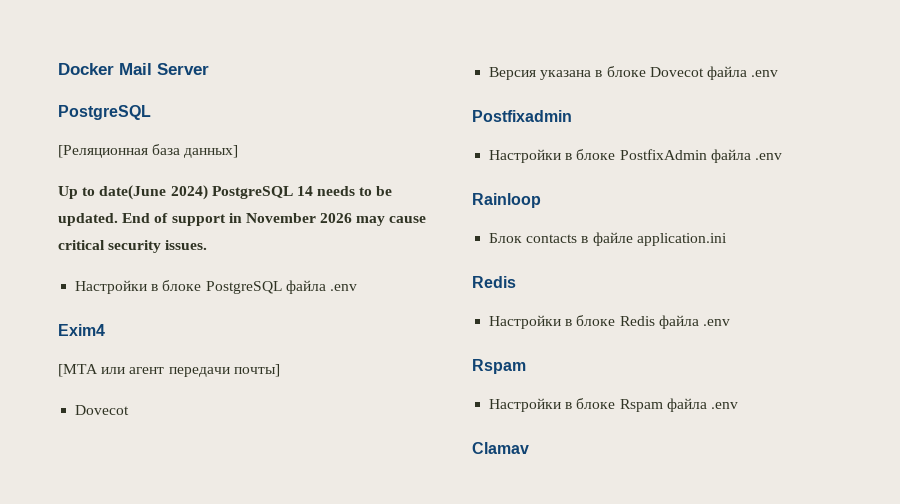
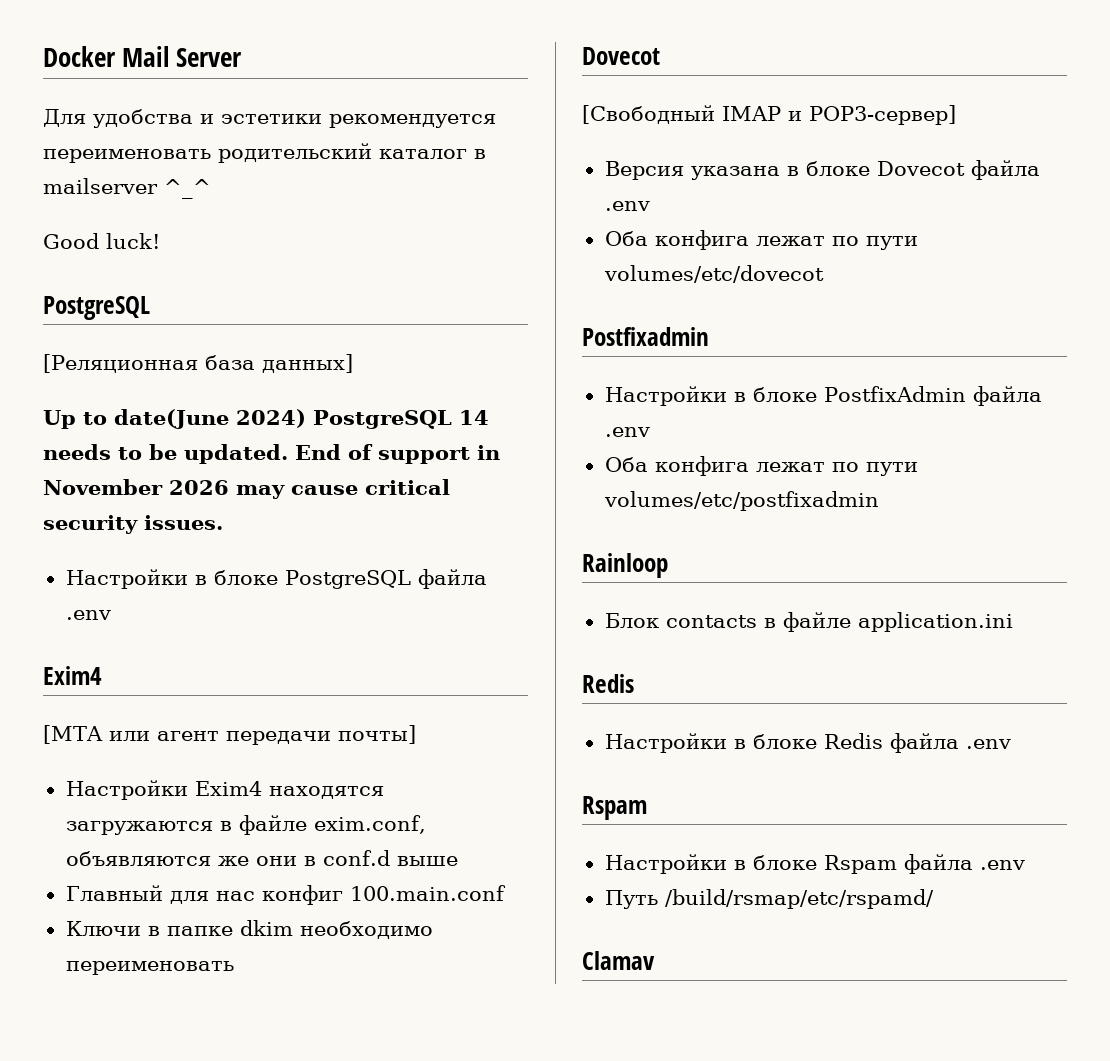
+ Для удобства и эстетики рекомендуется переименовать родительский каталог в mailserver ^_^
+ Good luck!
  [MTA или агент передачи почты]
+ Настройки Exim4 находятся загружаются в файле exim.conf, объявляются же они в conf.d выше
+ Главный для нас конфиг 100.main.conf
+ Ключи в папке dkim необходимо переименовать
  Dovecot
+ [Cвободный IMAP и POP3-сервер]
+ Оба конфига лежат по пути volumes/etc/dovecot
+ Оба конфига лежат по пути volumes/etc/postfixadmin
+ Путь /build/rsmap/etc/rspamd/

